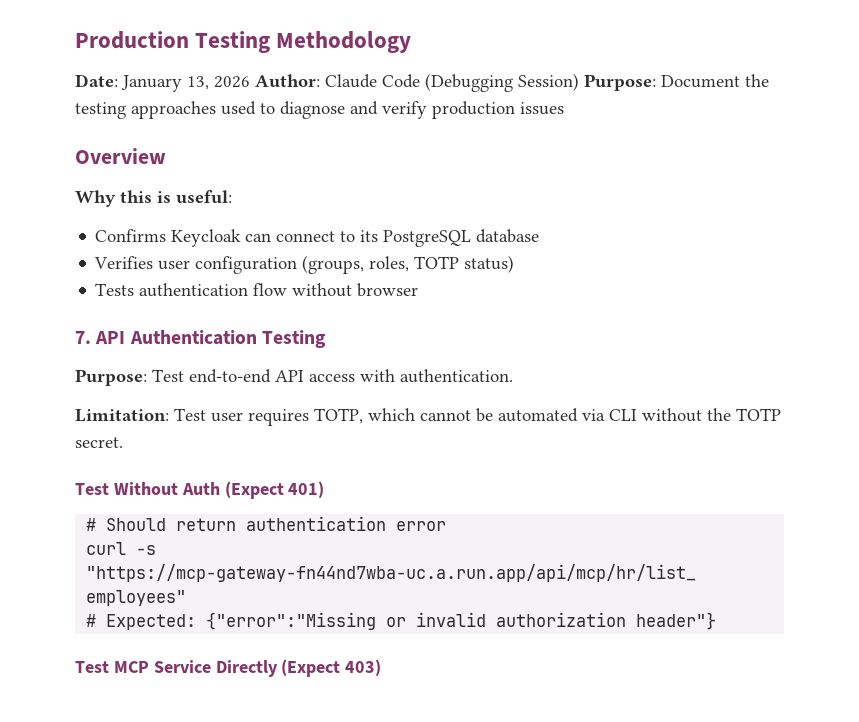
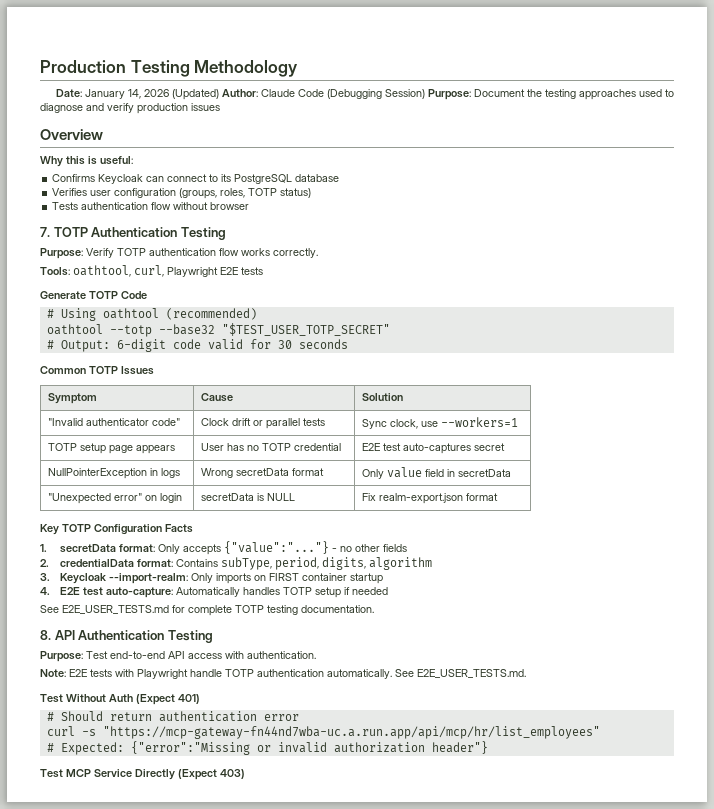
- Date: January 13, 2026 Author: Claude Code (Debugging Session) Purpose: Document the testing approaches used to diagnose and verify production issues
+ Date: January 14, 2026 (Updated) Author: Claude Code (Debugging Session) Purpose: Document the testing approaches used to diagnose and verify production issues
- 7. API Authentication Testing
+ 7. TOTP Authentication Testing
+ Purpose: Verify TOTP authentication flow works correctly.
+ Tools: oathtool, curl, Playwright E2E tests
+ Generate TOTP Code
+ # Using oathtool (recommended)
+ oathtool --totp --base32 "$TEST_USER_TOTP_SECRET"
+ # Output: 6-digit code valid for 30 seconds
+ Common TOTP Issues
+ Symptom | Cause | Solution
+ "Invalid authenticator code" | Clock drift or parallel tests | Sync clock, use --workers=1
+ TOTP setup page appears | User has no TOTP credential | E2E test auto-captures secret
+ NullPointerException in logs | Wrong secretData format | Only value field in secretData
+ "Unexpected error" on login | secretData is NULL | Fix realm-export.json format
+ Key TOTP Configuration Facts
+ 1. secretData format: Only accepts {"value":"..."} - no other fields
+ 2. credentialData format: Contains subType, period, digits, algorithm
+ 3. Keycloak --import-realm: Only imports on FIRST container startup
+ 4. E2E test auto-capture: Automatically handles TOTP setup if needed
+ See E2E_USER_TESTS.md for complete TOTP testing documentation.
+ 8. API Authentication Testing
- Limitation: Test user requires TOTP, which cannot be automated via CLI without the TOTP secret.
+ Note: E2E tests with Playwright handle TOTP authentication automatically. See E2E_USER_TESTS.md.

